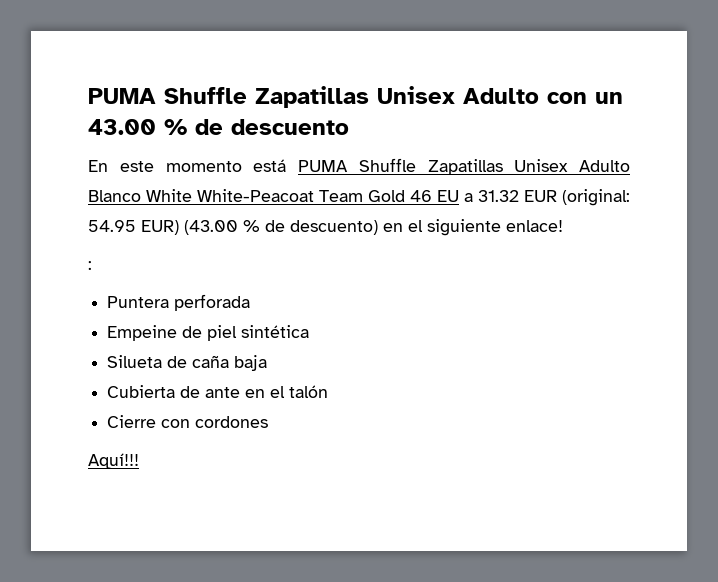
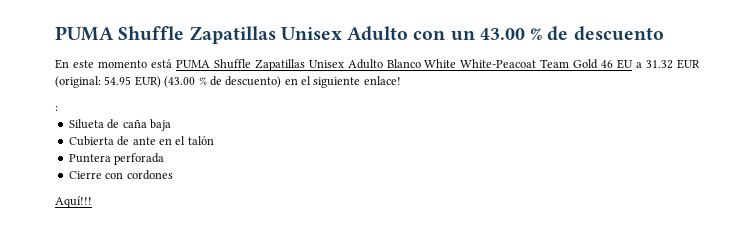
- Puntera perforada
- Empeine de piel sintética
+ Puntera perforada

